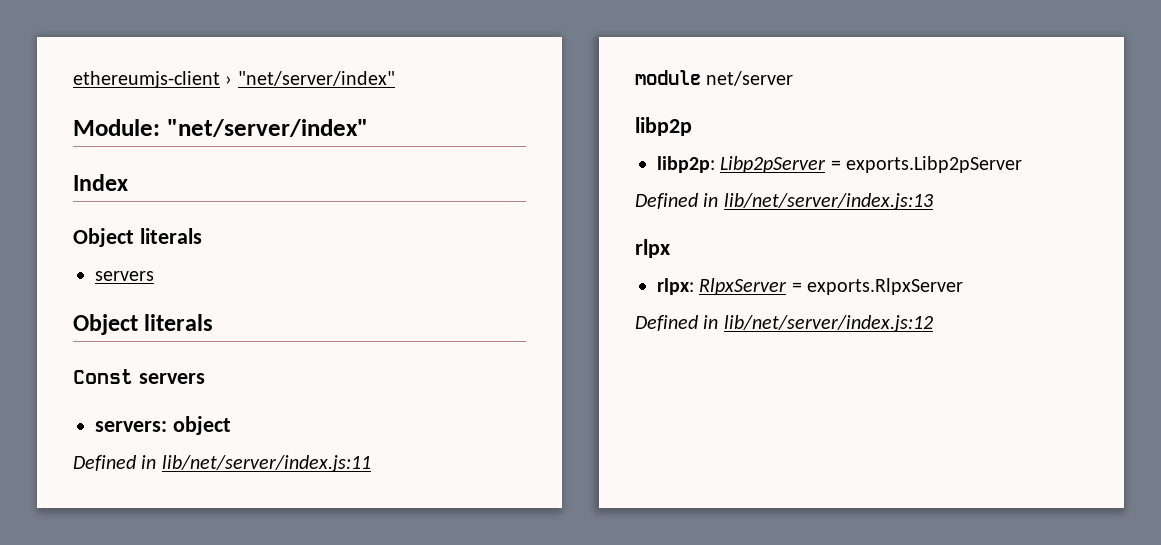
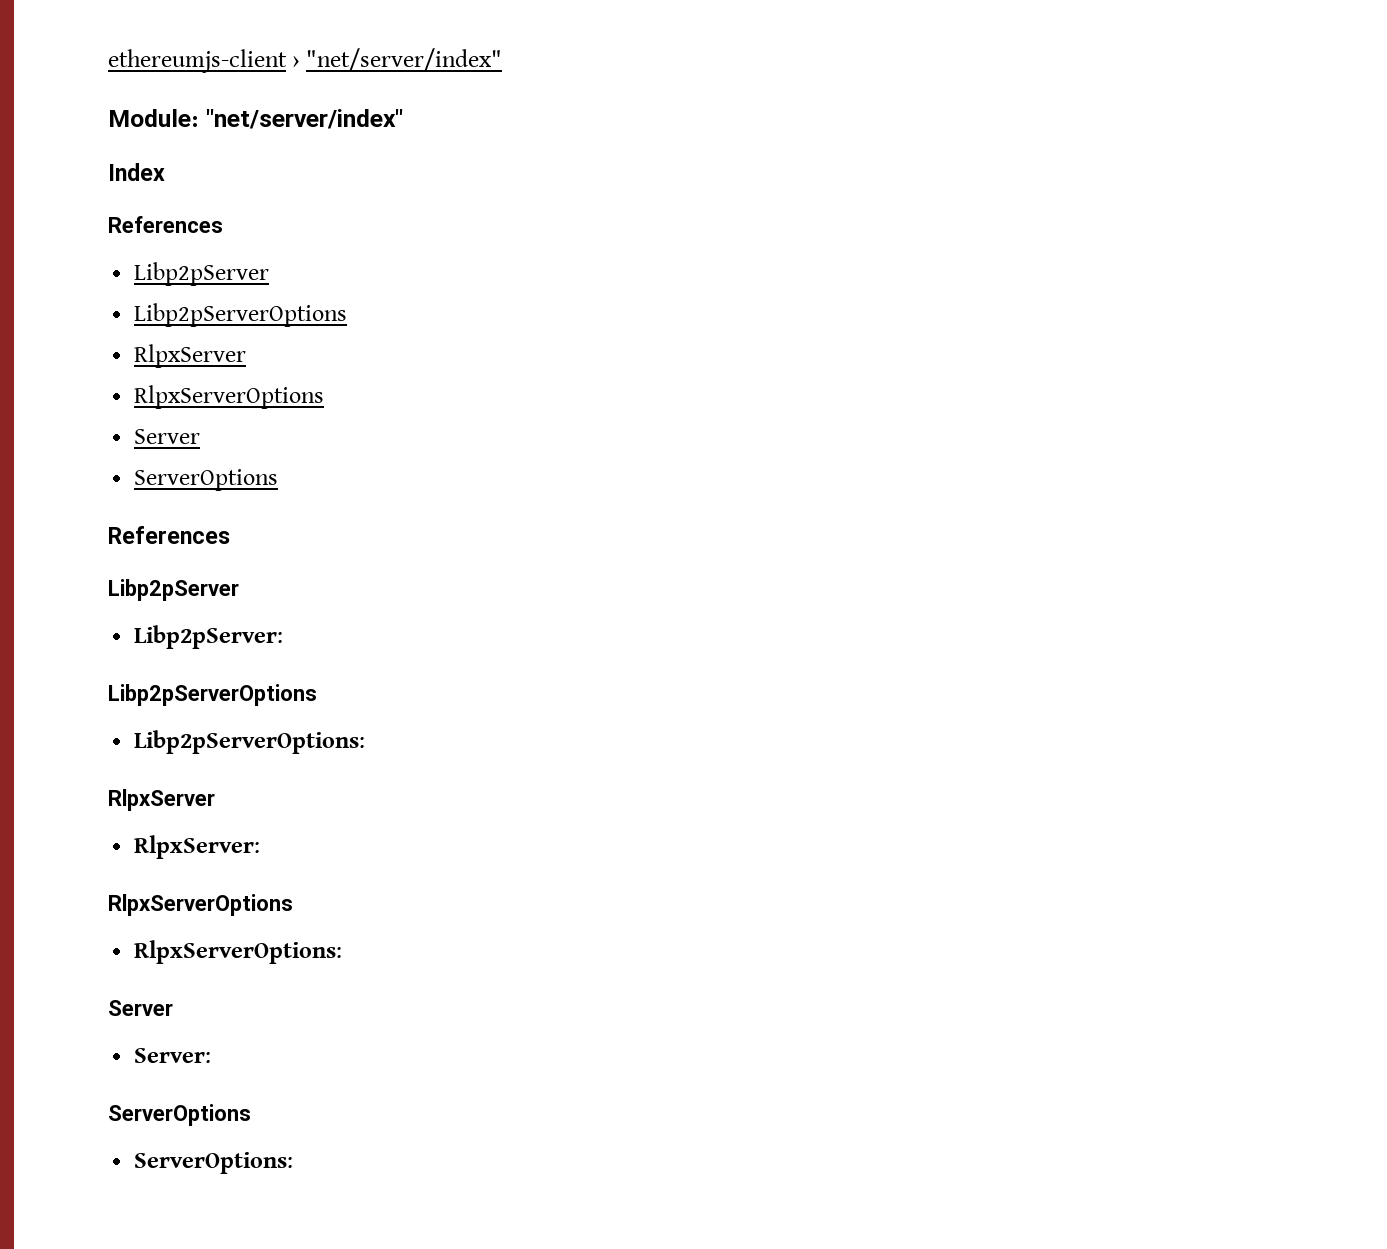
  Index
- Object literals
- servers
- Object literals
- Const servers
- servers: object
- Defined in lib/net/server/index.js:11
- module net/server
- libp2p
- libp2p: Libp2pServer = exports.Libp2pServer
- Defined in lib/net/server/index.js:13
- rlpx
- rlpx: RlpxServer = exports.RlpxServer
- Defined in lib/net/server/index.js:12
+ References
+ Libp2pServer
+ Libp2pServerOptions
+ RlpxServer
+ RlpxServerOptions
+ Server
+ ServerOptions
+ References
+ Libp2pServer
+ Libp2pServer:
+ Libp2pServerOptions
+ Libp2pServerOptions:
+ RlpxServer
+ RlpxServer:
+ RlpxServerOptions
+ RlpxServerOptions:
+ Server
+ Server:
+ ServerOptions
+ ServerOptions:

